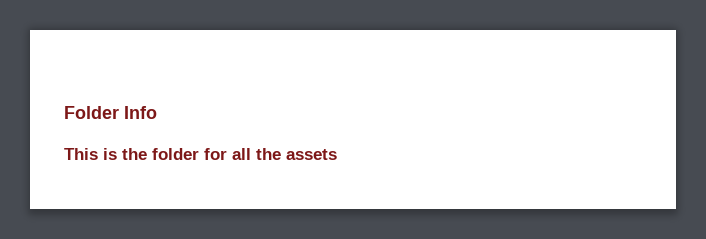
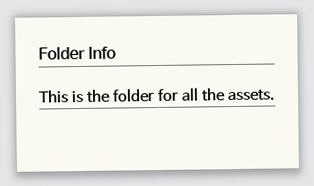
- This is the folder for all the assets
+ This is the folder for all the assets.

